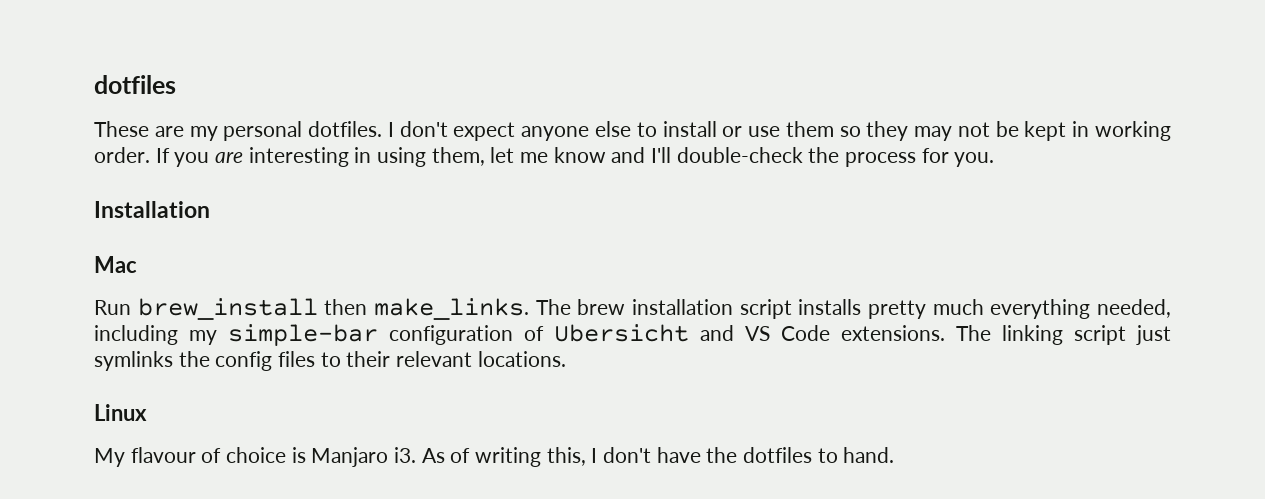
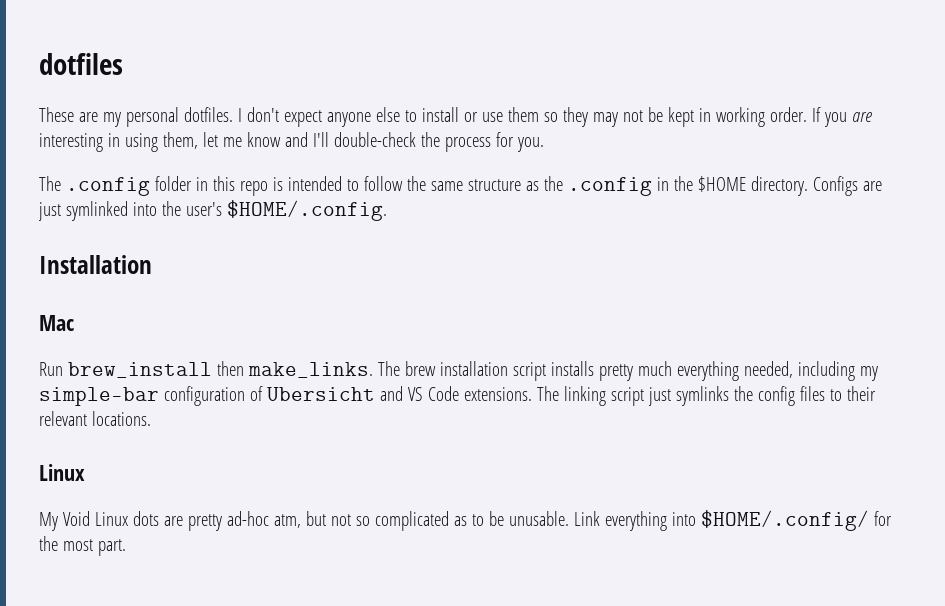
+ The .config folder in this repo is intended to follow the same structure as the .config in the $HOME directory. Configs are just symlinked into the user's $HOME/.config.
- My flavour of choice is Manjaro i3. As of writing this, I don't have the dotfiles to hand.
+ My Void Linux dots are pretty ad-hoc atm, but not so complicated as to be unusable. Link everything into $HOME/.config/ for the most part.

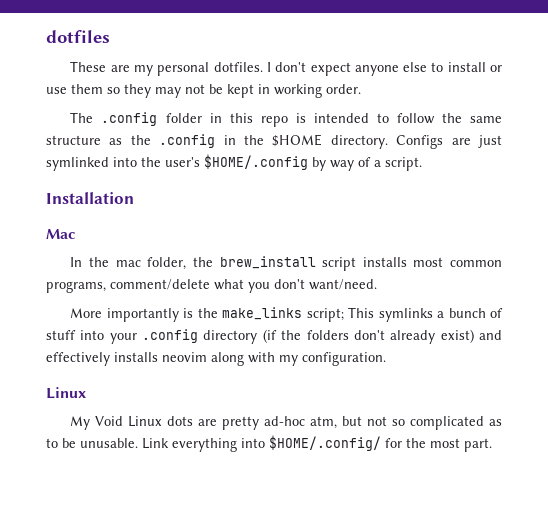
- If you are interesting in using them, let me know and I'll double-check the process for you.
- Configs are just symlinked into the user's $HOME/.config.
+ Configs are just symlinked into the user's $HOME/.config by way of a script.
  Installation
  Mac
- Run brew_install then make_links. The brew installation script installs pretty much everything needed, including my simple-bar configuration of Ubersicht and VS Code extensions. The linking script just symlinks the config files to their relevant locations.
+ In the mac folder, the brew_install script installs most common programs, comment/delete what you don't want/need.
+ More importantly is the make_links script; This symlinks a bunch of stuff into your .config directory (if the folders don't already exist) and effectively installs neovim along with my configuration.

